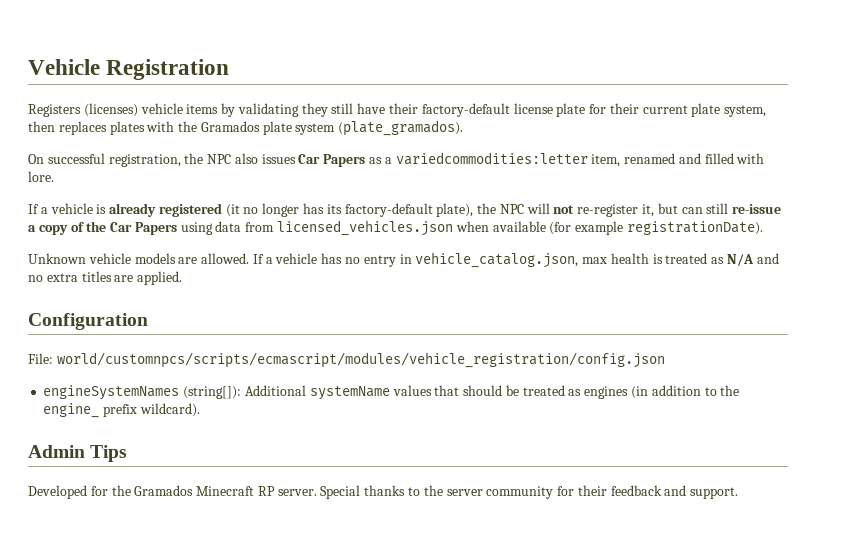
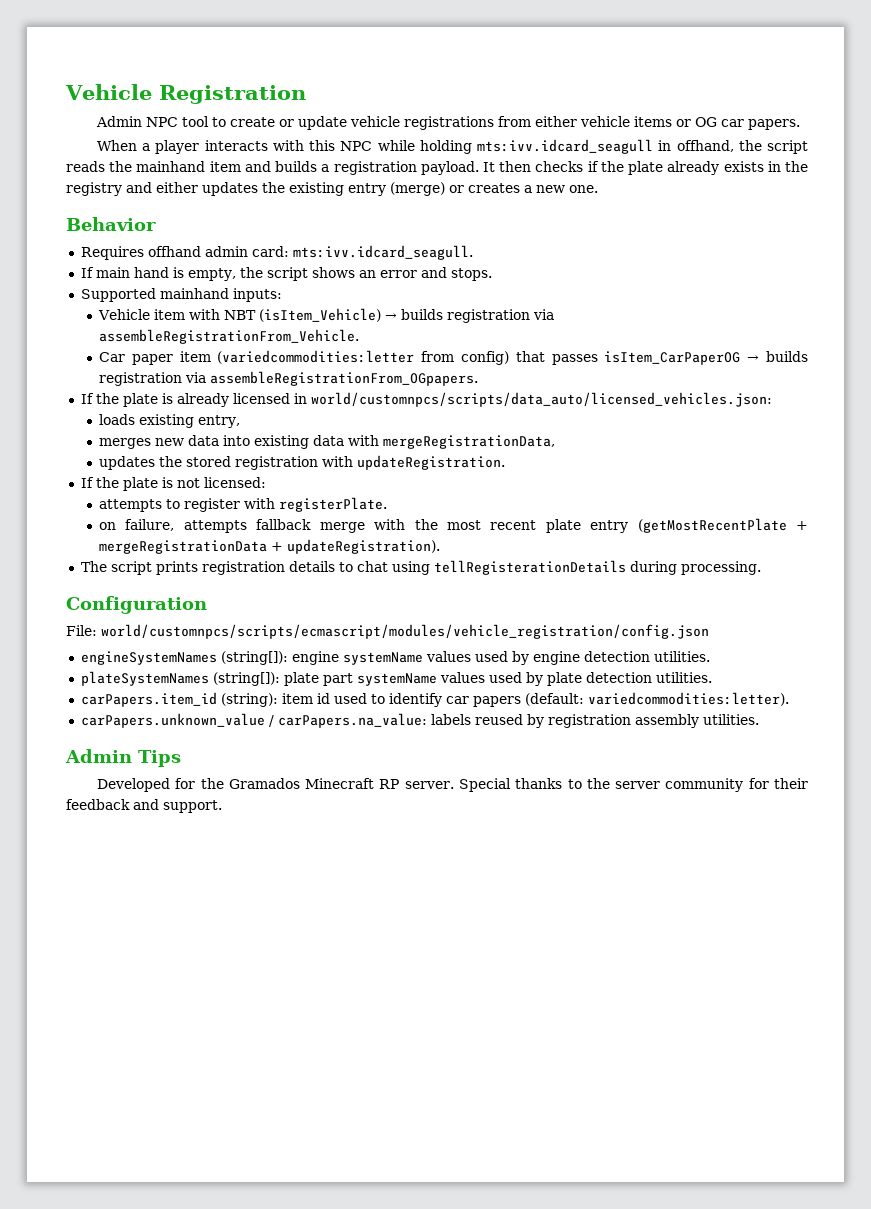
- Registers (licenses) vehicle items by validating they still have their factory-default license plate for their current plate system, then replaces plates with the Gramados plate system (plate_gramados).
- On successful registration, the NPC also issues Car Papers as a variedcommodities:letter item, renamed and filled with lore.
- If a vehicle is already registered (it no longer has its factory-default plate), the NPC will not re-register it, but can still re-issue a copy of the Car Papers using data from licensed_vehicles.json when available (for example registrationDate).
- Unknown vehicle models are allowed. If a vehicle has no entry in vehicle_catalog.json, max health is treated as N/A and no extra titles are applied.
+ Admin NPC tool to create or update vehicle registrations from either vehicle items or OG car papers.
+ When a player interacts with this NPC while holding mts:ivv.idcard_seagull in offhand, the script reads the mainhand item and builds a registration payload. It then checks if the plate already exists in the registry and either updates the existing entry (merge) or creates a new one.
+ Behavior
+ Requires offhand admin card: mts:ivv.idcard_seagull.
+ If main hand is empty, the script shows an error and stops.
+ Supported mainhand inputs:
+ Vehicle item with NBT (isItem_Vehicle) → builds registration via assembleRegistrationFrom_Vehicle.
+ Car paper item (variedcommodities:letter from config) that passes isItem_CarPaperOG → builds registration via assembleRegistrationFrom_OGpapers.
+ If the plate is already licensed in world/customnpcs/scripts/data_auto/licensed_vehicles.json:
+ loads existing entry,
+ merges new data into existing data with mergeRegistrationData,
+ updates the stored registration with updateRegistration.
+ If the plate is not licensed:
+ attempts to register with registerPlate.
+ on failure, attempts fallback merge with the most recent plate entry (getMostRecentPlate + mergeRegistrationData + updateRegistration).
+ The script prints registration details to chat using tellRegisterationDetails during processing.
- engineSystemNames (string[]): Additional systemName values that should be treated as engines (in addition to the engine_ prefix wildcard).
+ engineSystemNames (string[]): engine systemName values used by engine detection utilities.
+ plateSystemNames (string[]): plate part systemName values used by plate detection utilities.
+ carPapers.item_id (string): item id used to identify car papers (default: variedcommodities:letter).
+ carPapers.unknown_value / carPapers.na_value: labels reused by registration assembly utilities.

